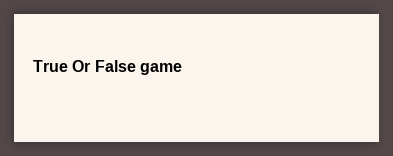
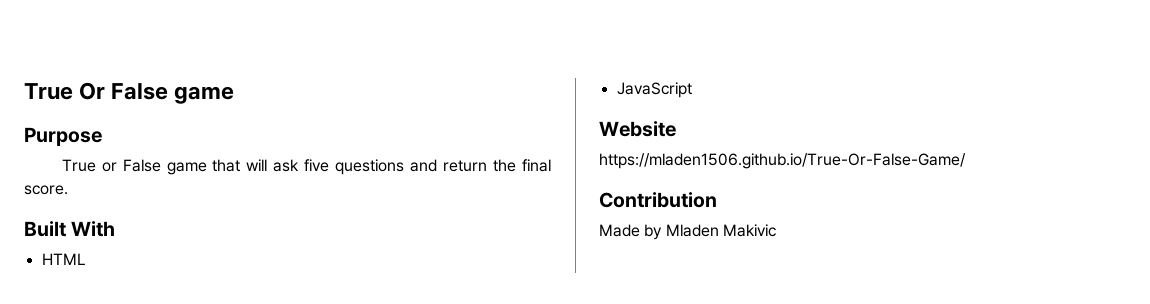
+ Purpose
+ True or False game that will ask five questions and return the final score.
+ Built With
+ HTML
+ JavaScript
+ Website
+ https://mladen1506.github.io/True-Or-False-Game/
+ Contribution
+ Made by Mladen Makivic

